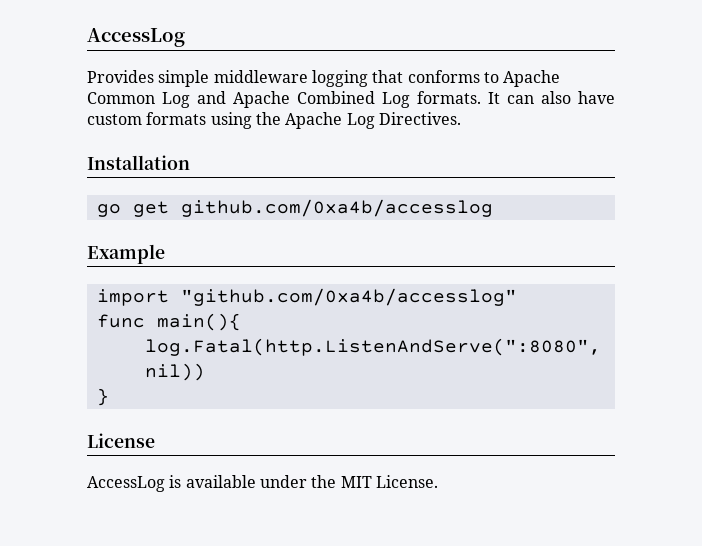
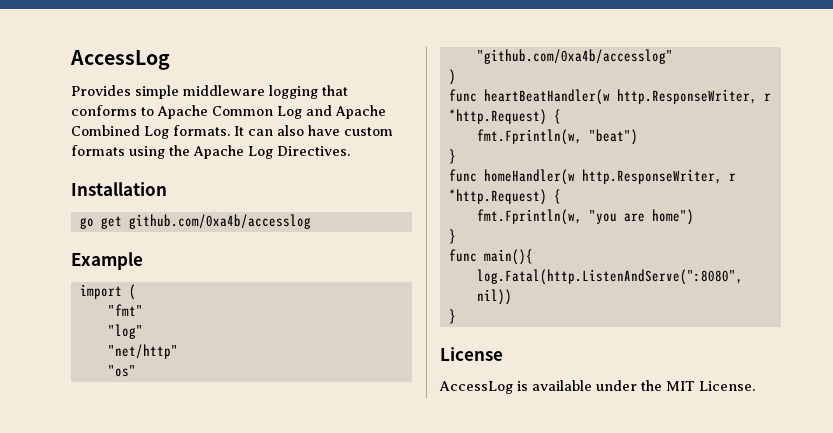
- import "github.com/0xa4b/accesslog"
+ import (
+ "fmt"
+ "log"
+ "net/http"
+ "os"
+ "github.com/0xa4b/accesslog"
+ )
+ func heartBeatHandler(w http.ResponseWriter, r *http.Request) {
+ fmt.Fprintln(w, "beat")
+ }
+ func homeHandler(w http.ResponseWriter, r *http.Request) {
+ fmt.Fprintln(w, "you are home")
+ }

